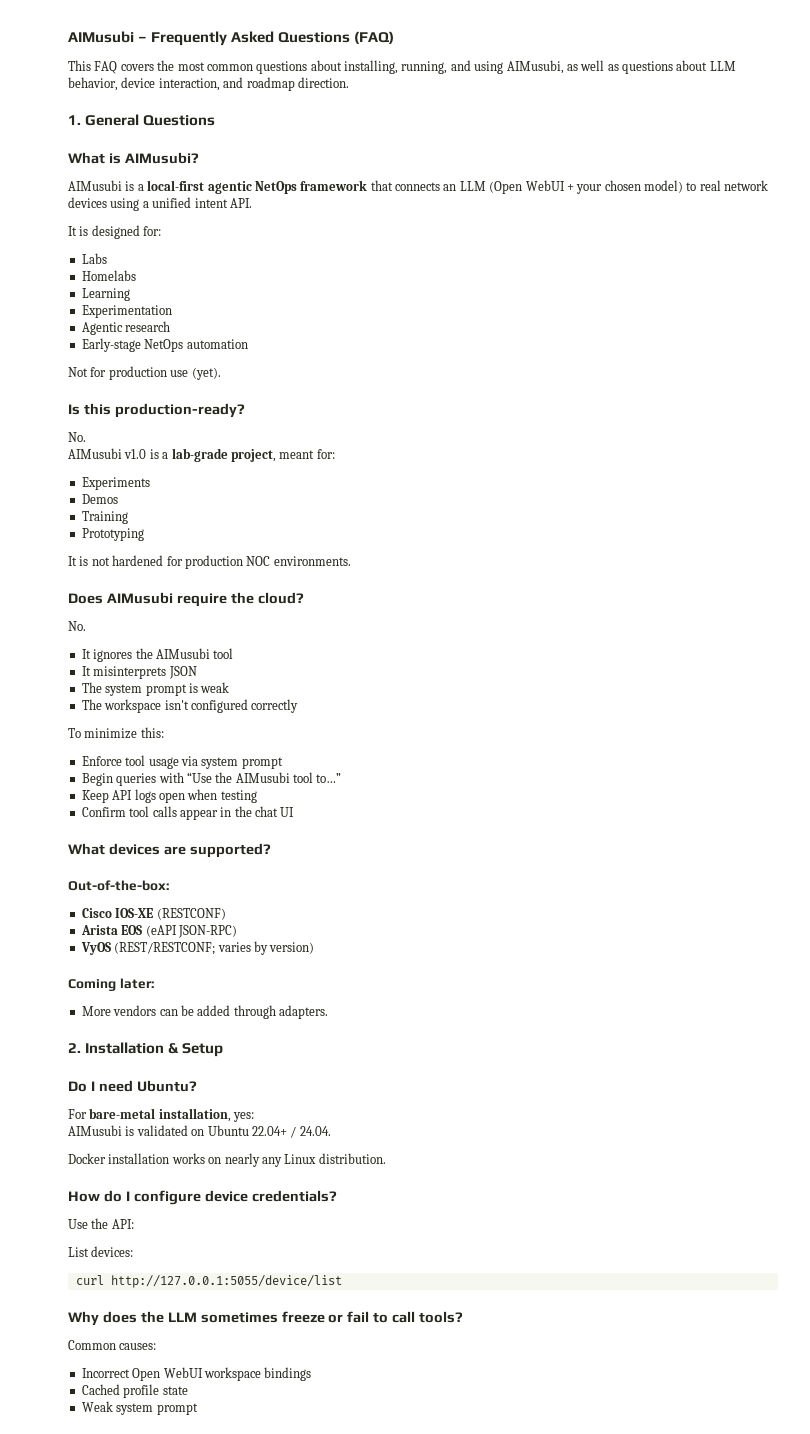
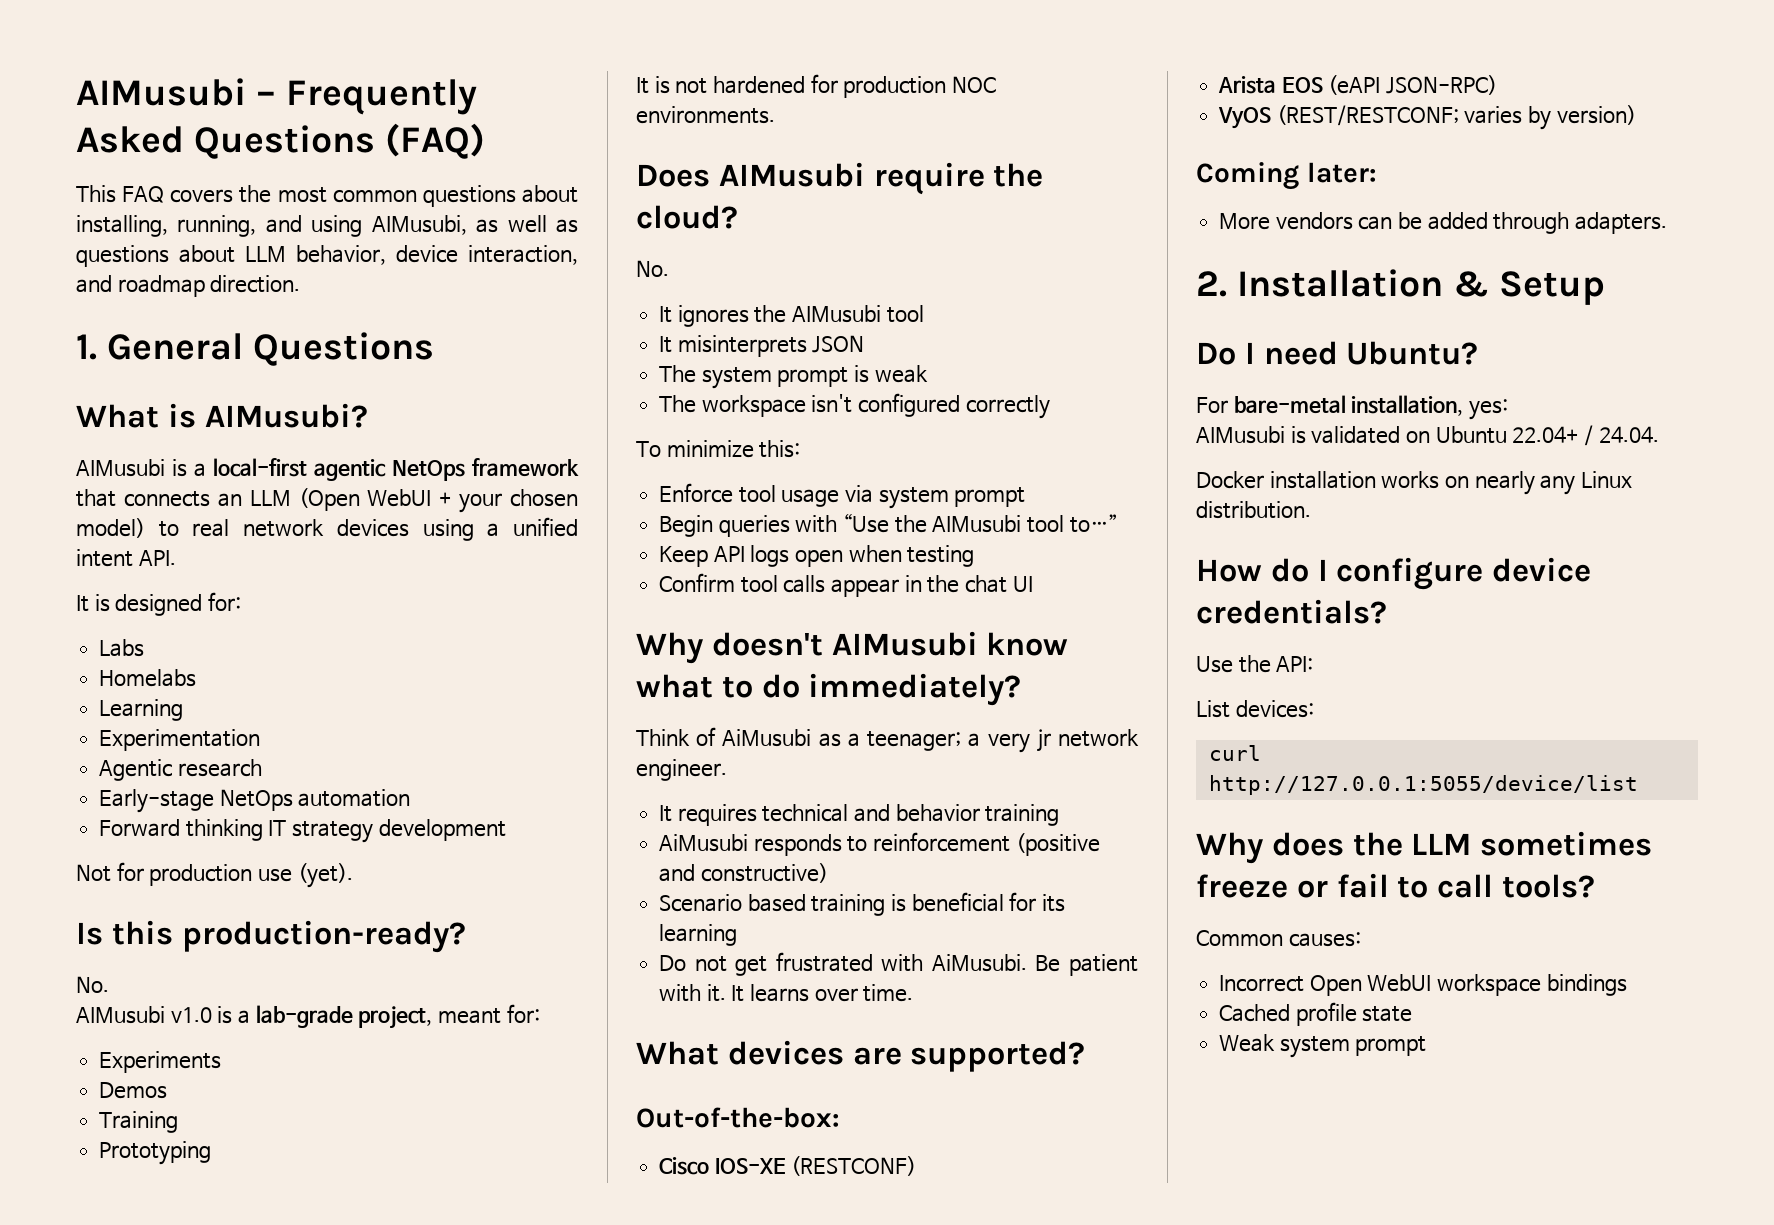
+ Forward thinking IT strategy development
+ Why doesn't AIMusubi know what to do immediately?
+ Think of AiMusubi as a teenager; a very jr network engineer.
+ It requires technical and behavior training
+ AiMusubi responds to reinforcement (positive and constructive)
+ Scenario based training is beneficial for its learning
+ Do not get frustrated with AiMusubi. Be patient with it. It learns over time.

